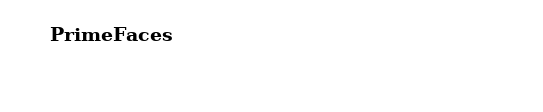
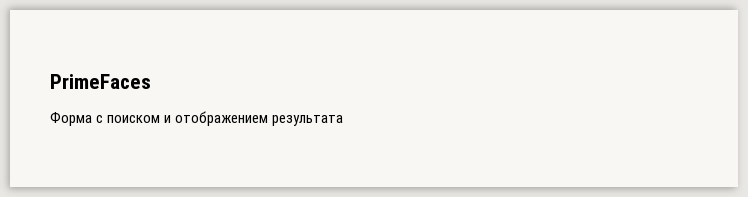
+ Форма с поиском и отображением результата

